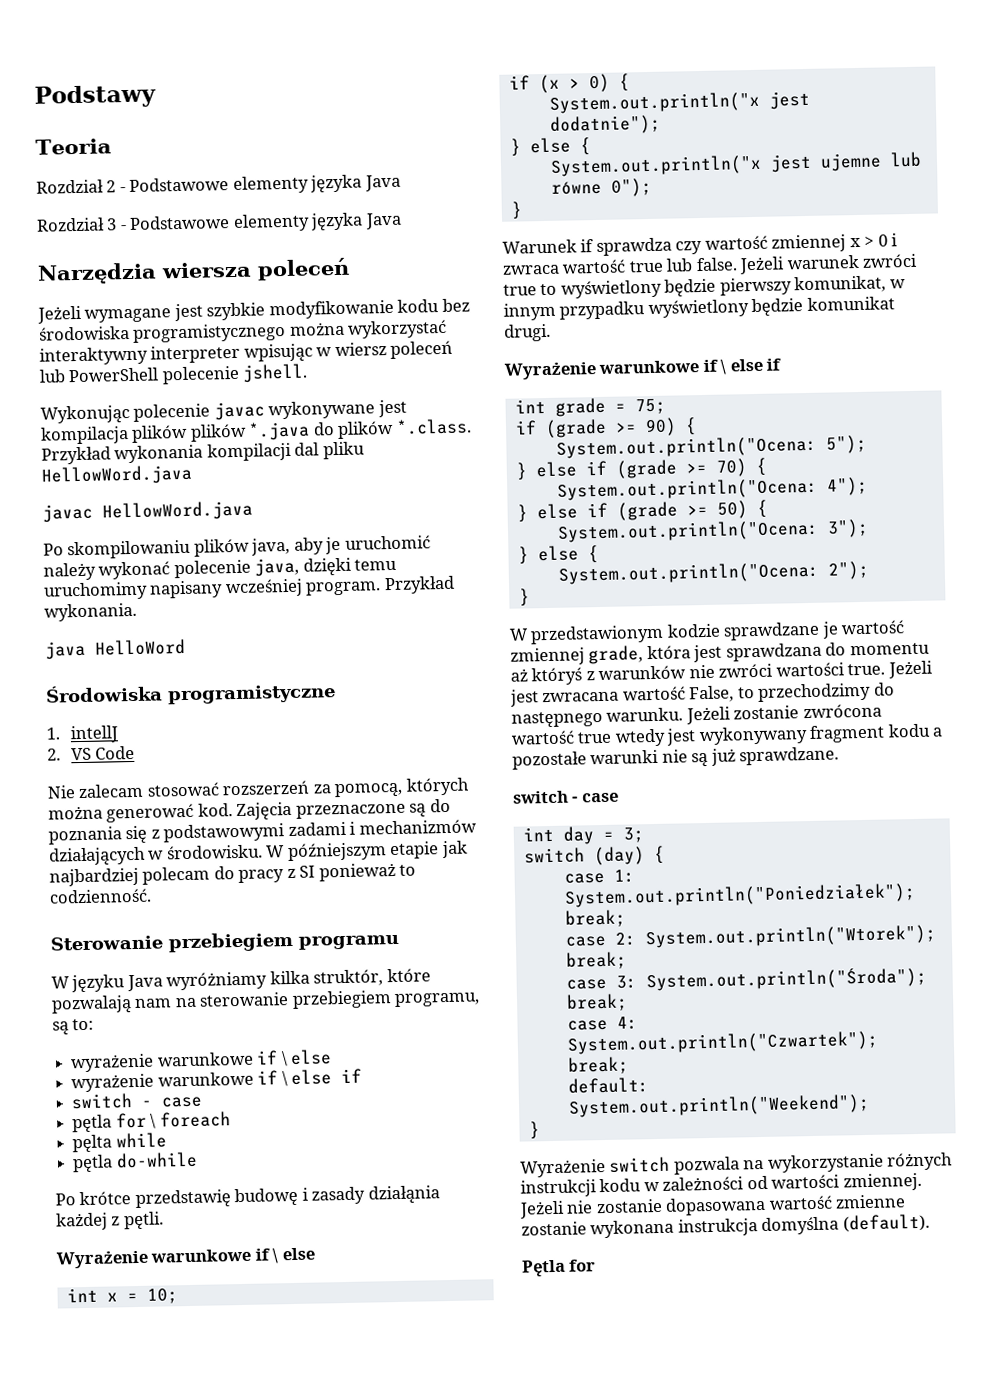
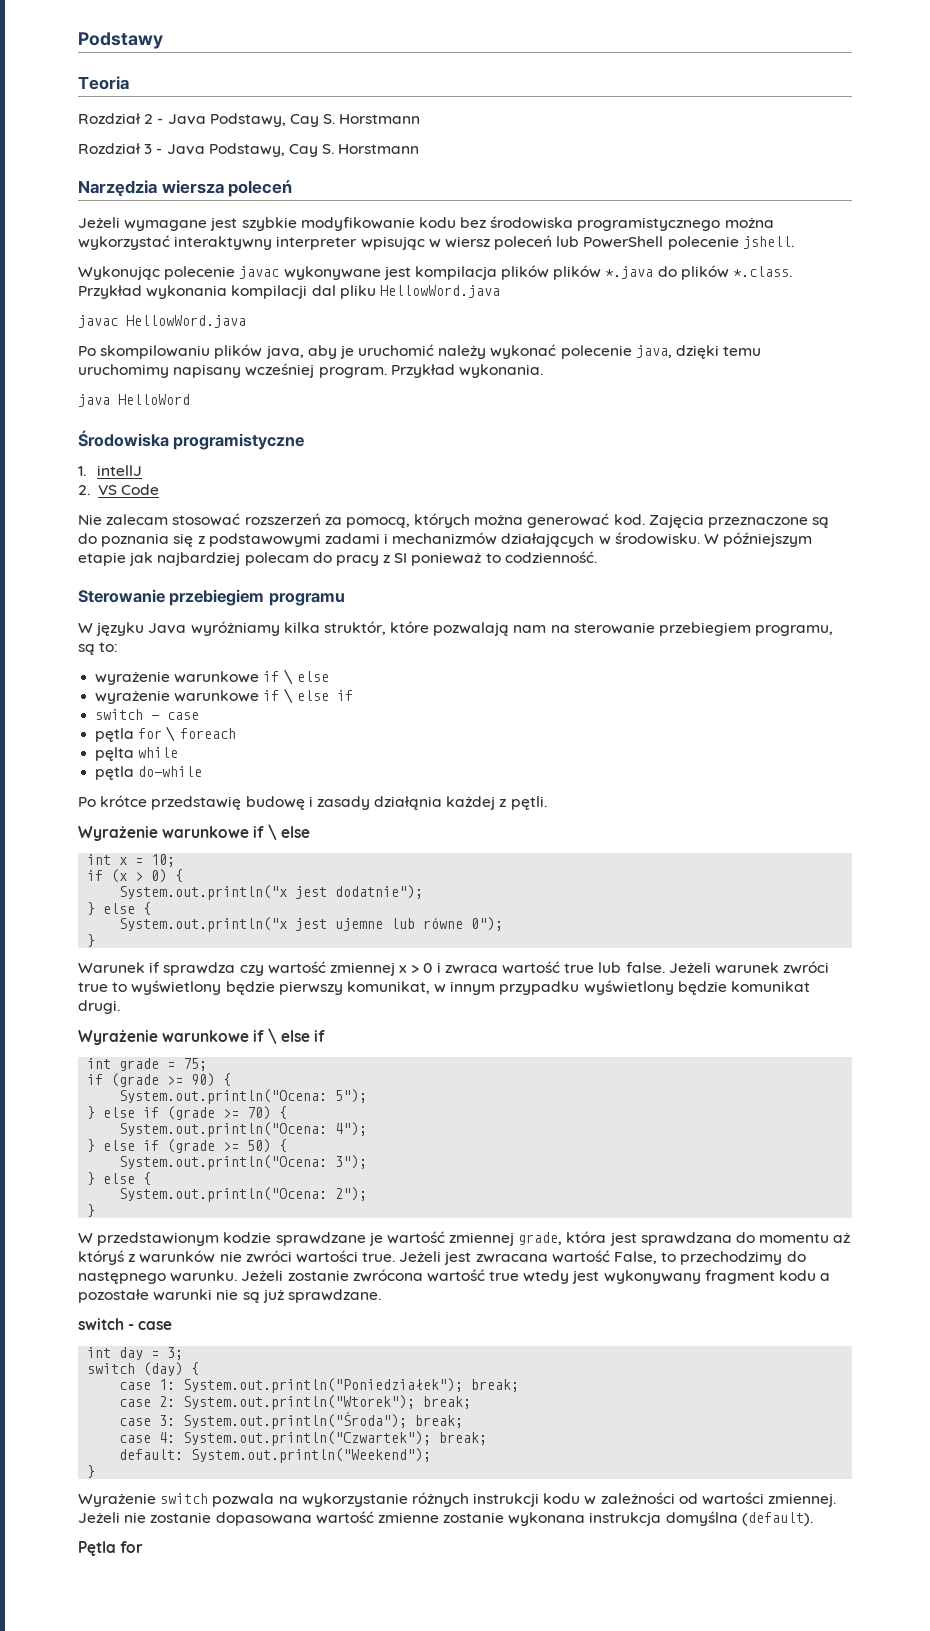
- Rozdział 2 - Podstawowe elementy języka Java
- Rozdział 3 - Podstawowe elementy języka Java
+ Rozdział 2 - Java Podstawy, Cay S. Horstmann
+ Rozdział 3 - Java Podstawy, Cay S. Horstmann

